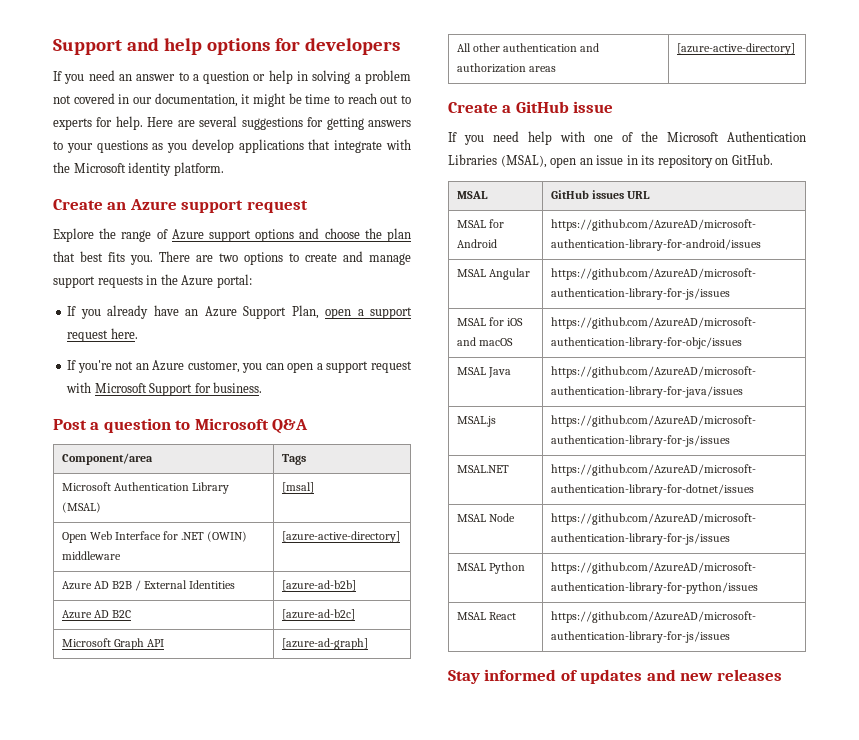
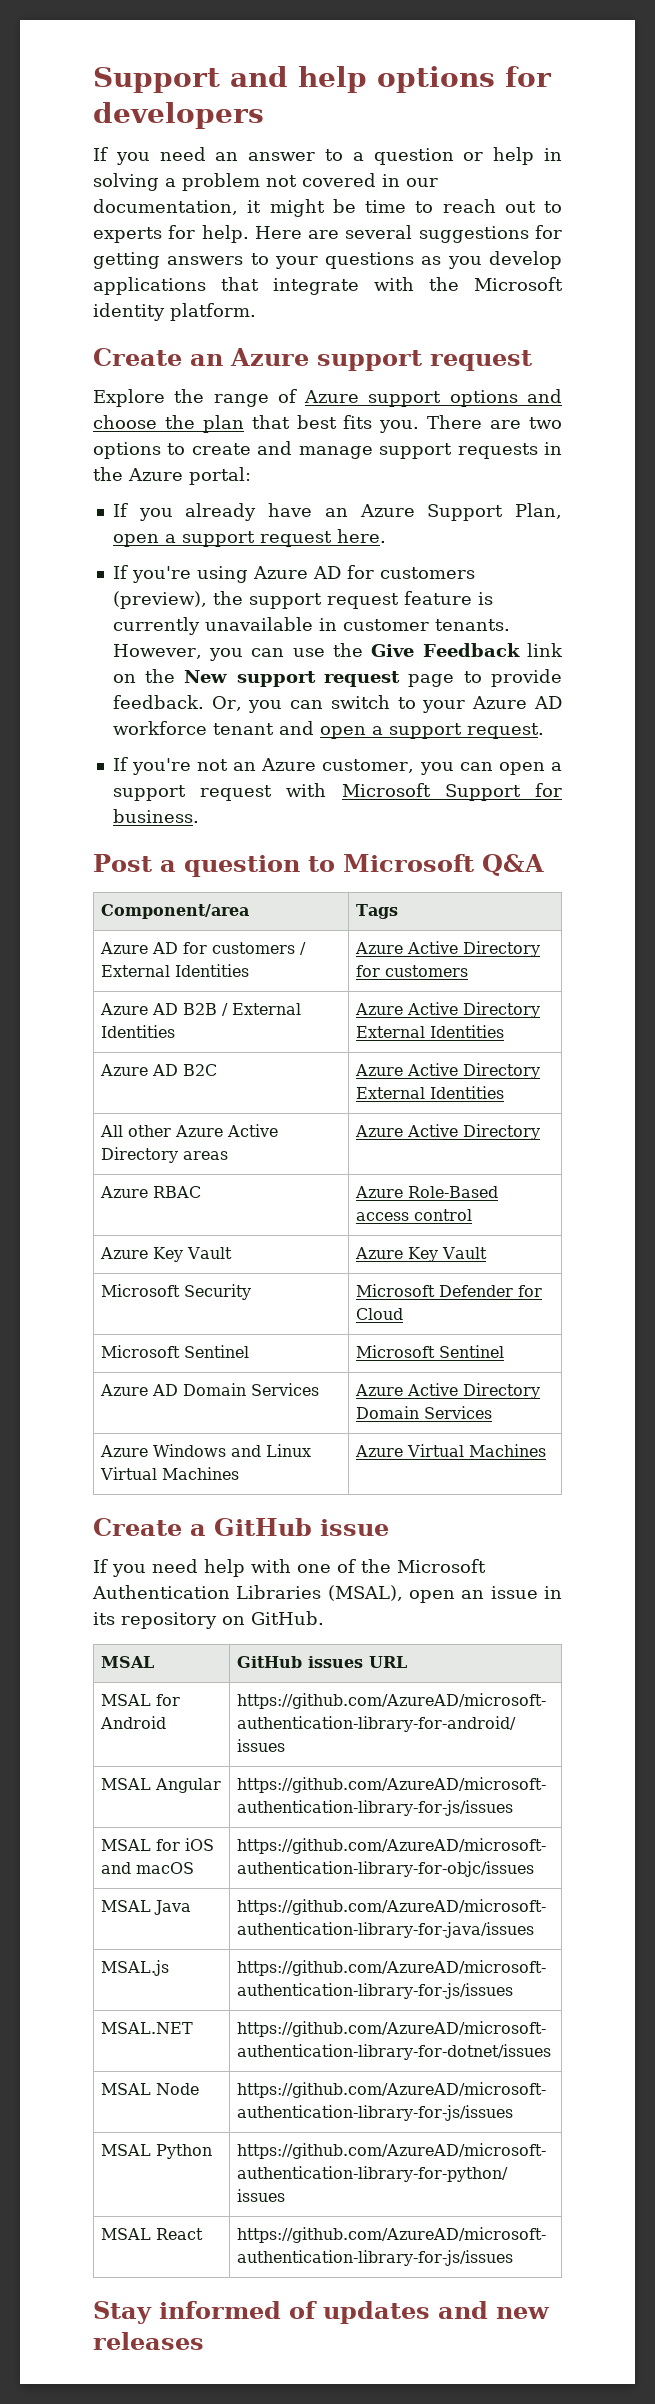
+ If you're using Azure AD for customers (preview), the support request feature is currently unavailable in customer tenants. However, you can use the Give Feedback link on the New support request page to provide feedback. Or, you can switch to your Azure AD workforce tenant and open a support request.
- Microsoft Authentication Library (MSAL) | [msal]
- Open Web Interface for .NET (OWIN) middleware | [azure-active-directory]
+ Azure AD for customers / External Identities | Azure Active Directory for customers
- Azure AD B2B / External Identities | [azure-ad-b2b]
- Azure AD B2C | [azure-ad-b2c]
- Microsoft Graph API | [azure-ad-graph]
- All other authentication and authorization areas | [azure-active-directory]
+ Azure AD B2B / External Identities | Azure Active Directory External Identities
+ Azure AD B2C | Azure Active Directory External Identities
+ All other Azure Active Directory areas | Azure Active Directory
+ Azure RBAC | Azure Role-Based access control
+ Azure Key Vault | Azure Key Vault
+ Microsoft Security | Microsoft Defender for Cloud
+ Microsoft Sentinel | Microsoft Sentinel
+ Azure AD Domain Services | Azure Active Directory Domain Services
+ Azure Windows and Linux Virtual Machines | Azure Virtual Machines

